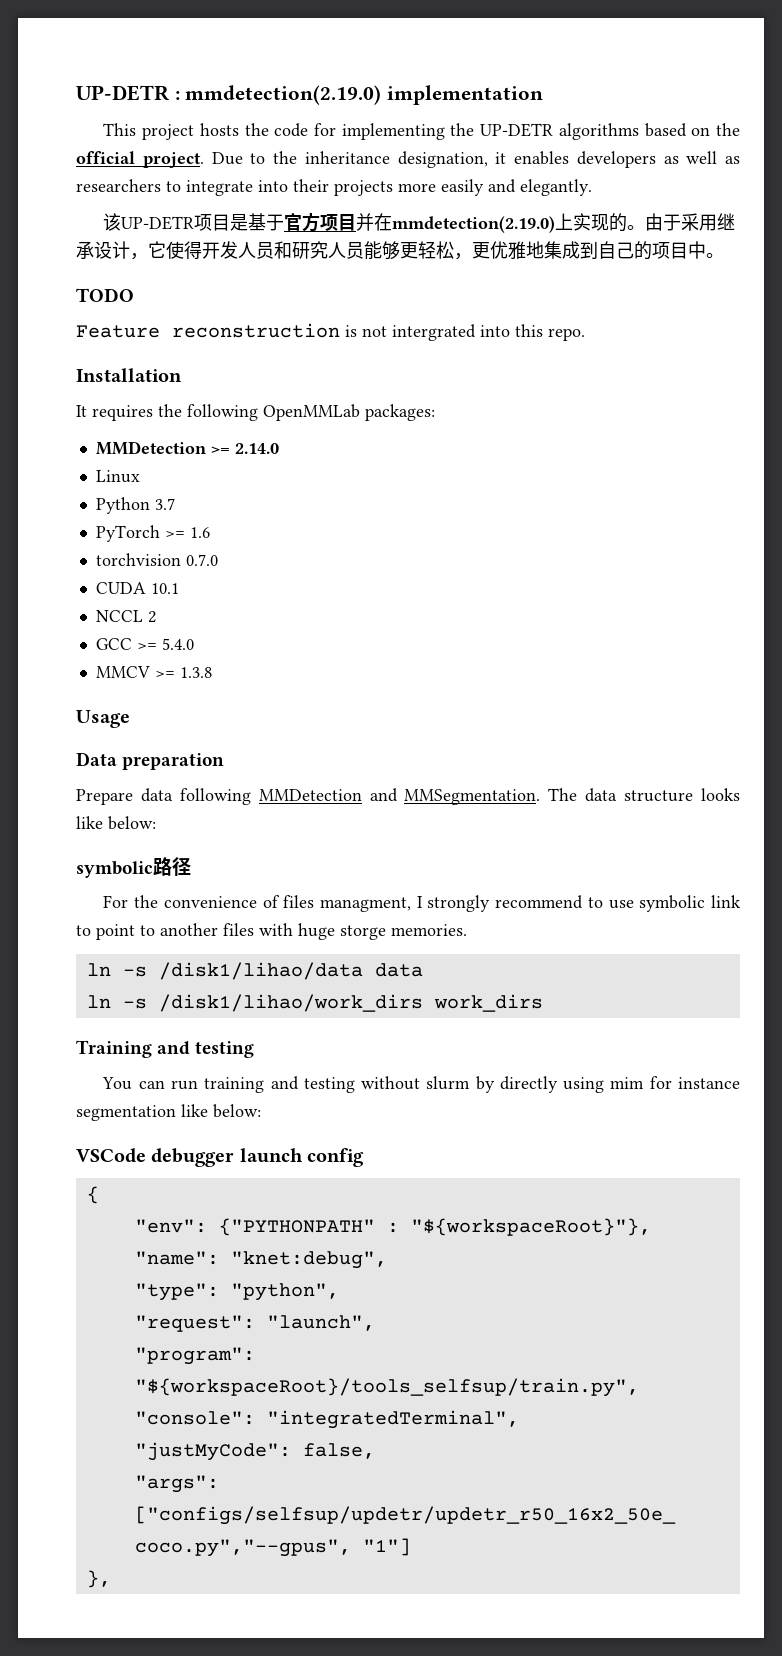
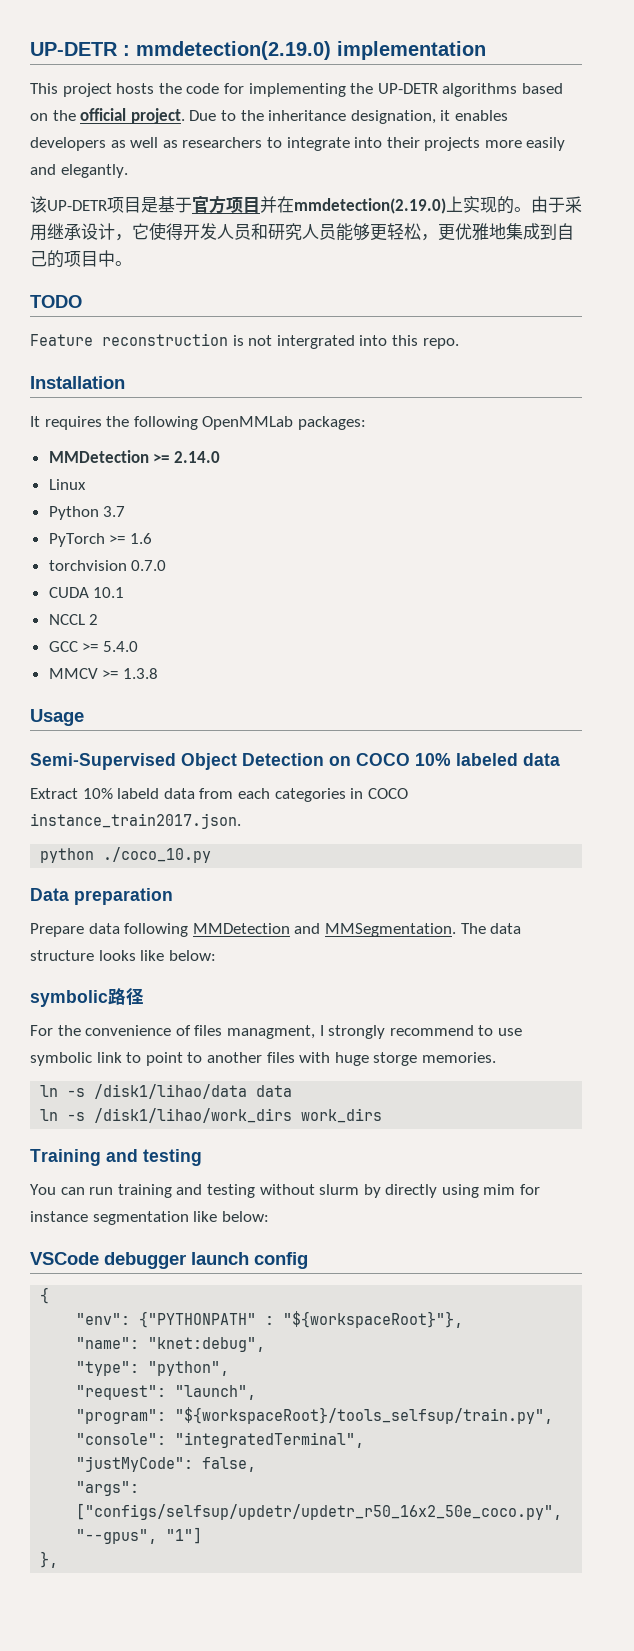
+ Semi-Supervised Object Detection on COCO 10% labeled data
+ Extract 10% labeld data from each categories in COCO instance_train2017.json.
+ python ./coco_10.py

